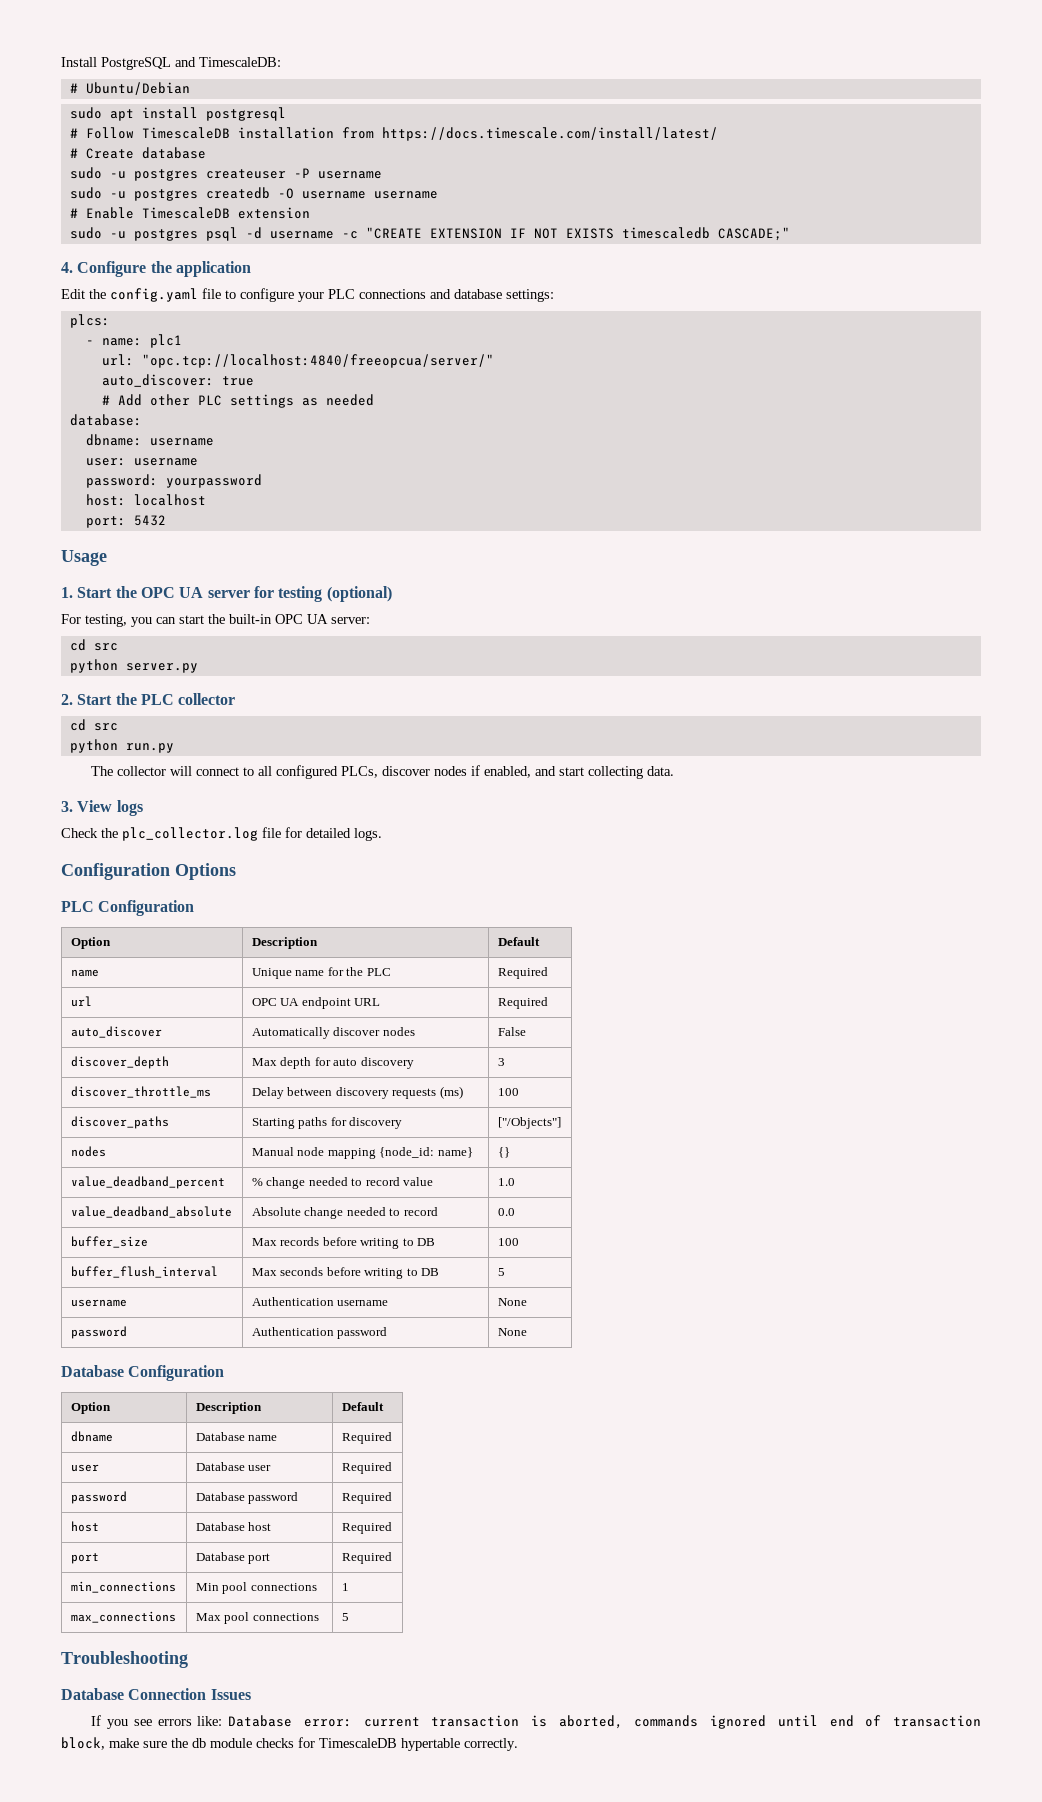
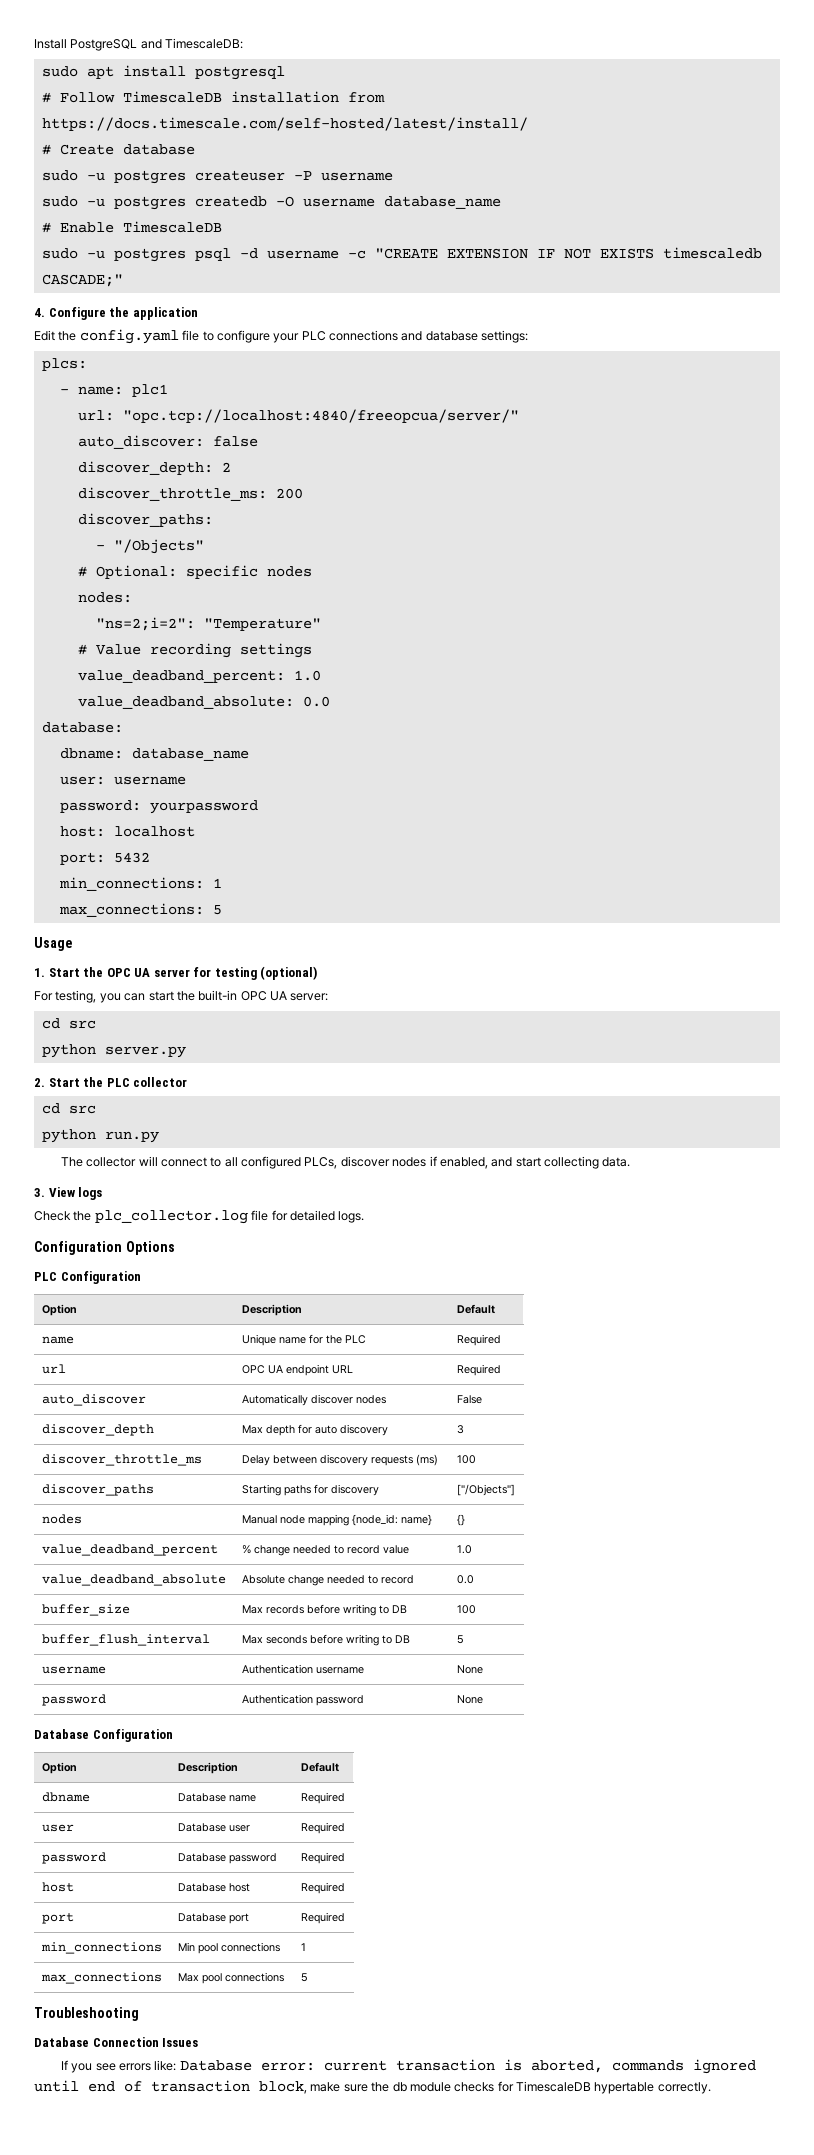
- # Ubuntu/Debian
- # Follow TimescaleDB installation from https://docs.timescale.com/install/latest/
+ # Follow TimescaleDB installation from https://docs.timescale.com/self-hosted/latest/install/
- sudo -u postgres createdb -O username username
+ sudo -u postgres createdb -O username database_name
- # Enable TimescaleDB extension
+ # Enable TimescaleDB
- auto_discover: true
- # Add other PLC settings as needed
+ auto_discover: false
+ discover_depth: 2
+ discover_throttle_ms: 200
+ discover_paths:
+ - "/Objects"
+ # Optional: specific nodes
+ nodes:
+ "ns=2;i=2": "Temperature"
+ # Value recording settings
+ value_deadband_percent: 1.0
+ value_deadband_absolute: 0.0
- dbname: username
+ dbname: database_name
+ min_connections: 1
+ max_connections: 5

